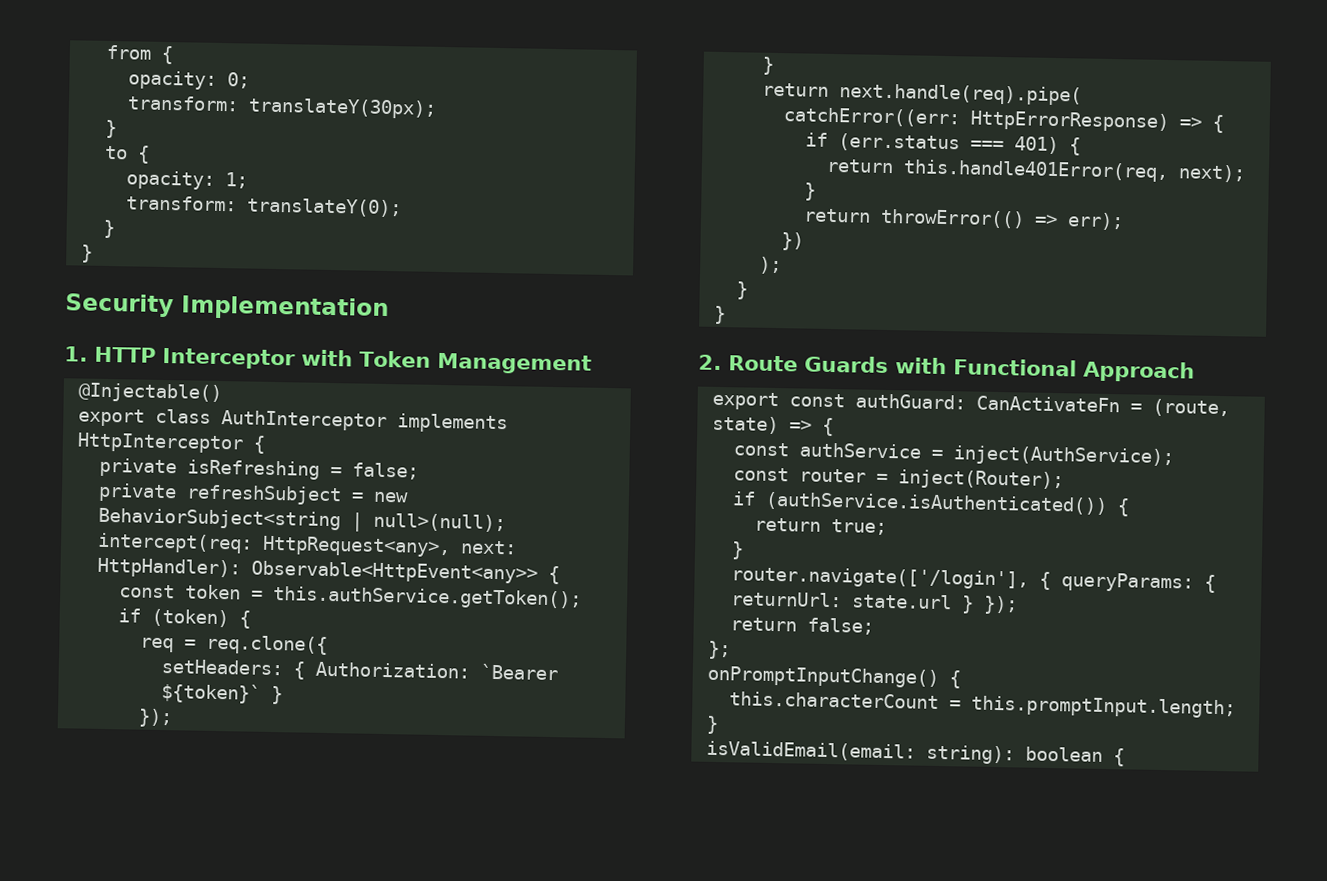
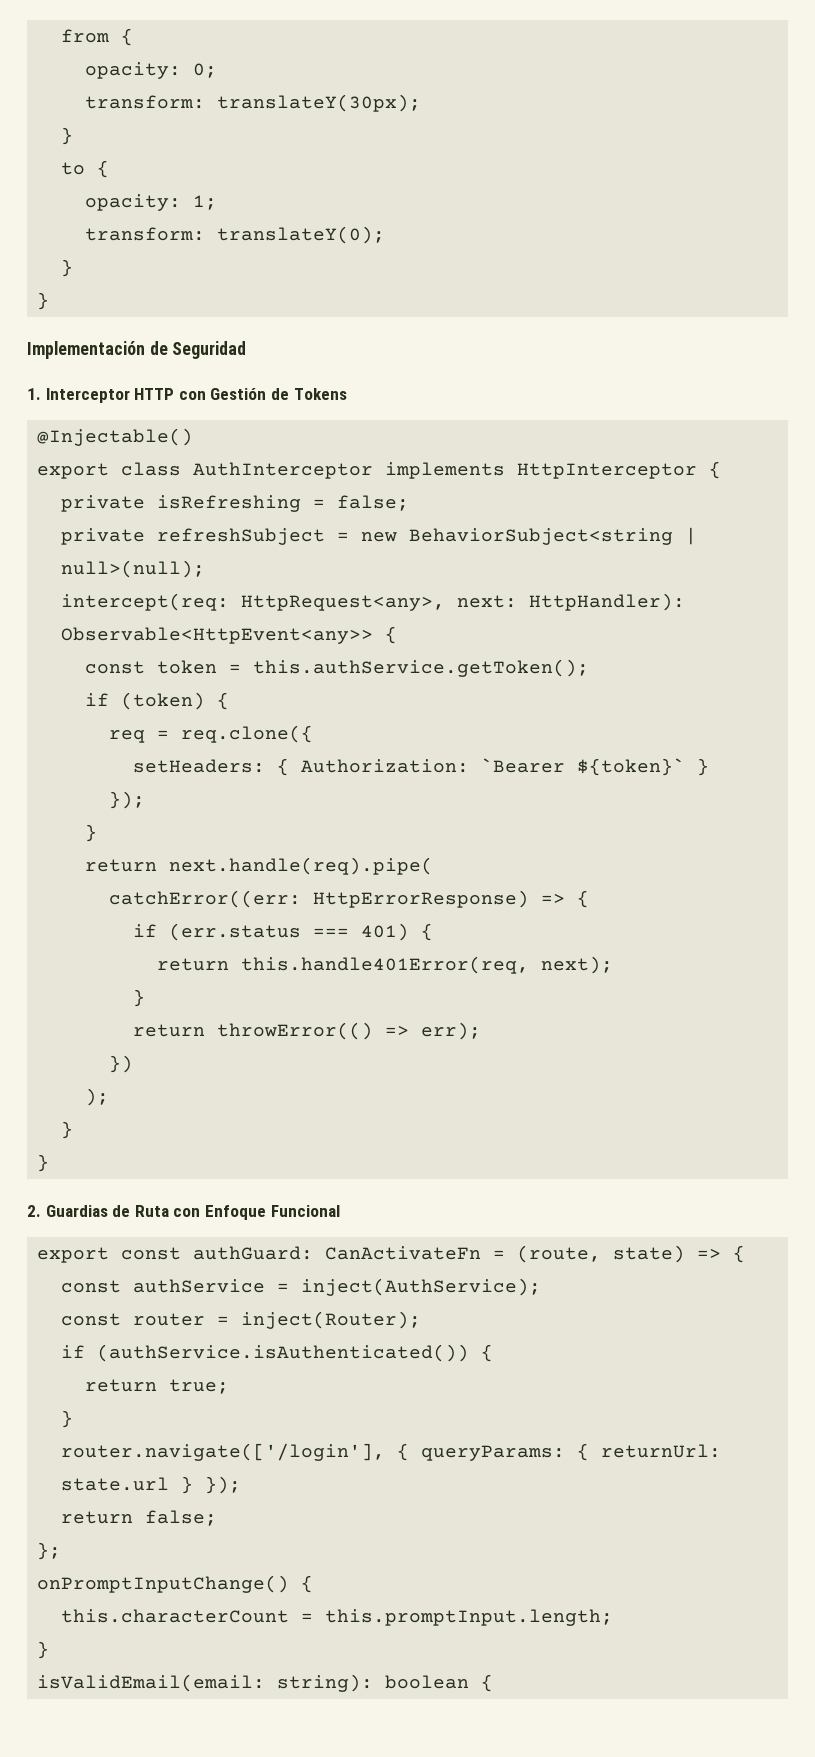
- Security Implementation
- 1. HTTP Interceptor with Token Management
+ Implementación de Seguridad
+ 1. Interceptor HTTP con Gestión de Tokens
- 2. Route Guards with Functional Approach
+ 2. Guardias de Ruta con Enfoque Funcional

